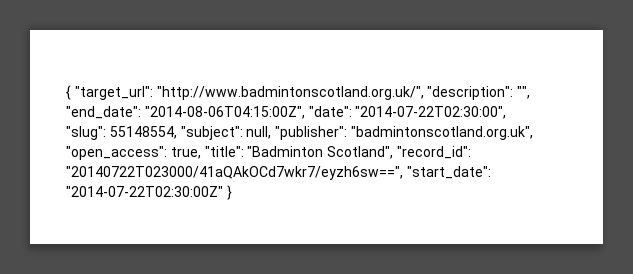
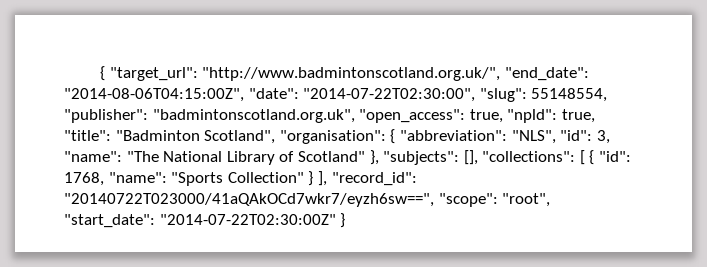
- { "target_url": "http://www.badmintonscotland.org.uk/", "description": "", "end_date": "2014-08-06T04:15:00Z", "date": "2014-07-22T02:30:00", "slug": 55148554, "subject": null, "publisher": "badmintonscotland.org.uk", "open_access": true, "title": "Badminton Scotland", "record_id": "20140722T023000/41aQAkOCd7wkr7/eyzh6sw==", "start_date": "2014-07-22T02:30:00Z" }
+ { "target_url": "http://www.badmintonscotland.org.uk/", "end_date": "2014-08-06T04:15:00Z", "date": "2014-07-22T02:30:00", "slug": 55148554, "publisher": "badmintonscotland.org.uk", "open_access": true, "npld": true, "title": "Badminton Scotland", "organisation": { "abbreviation": "NLS", "id": 3, "name": "The National Library of Scotland" }, "subjects": [], "collections": [ { "id": 1768, "name": "Sports Collection" } ], "record_id": "20140722T023000/41aQAkOCd7wkr7/eyzh6sw==", "scope": "root", "start_date": "2014-07-22T02:30:00Z" }

